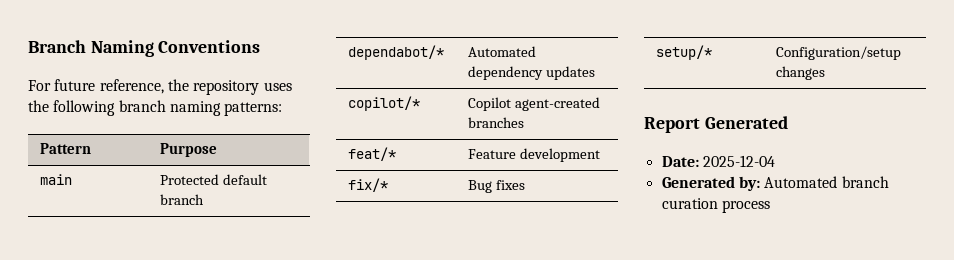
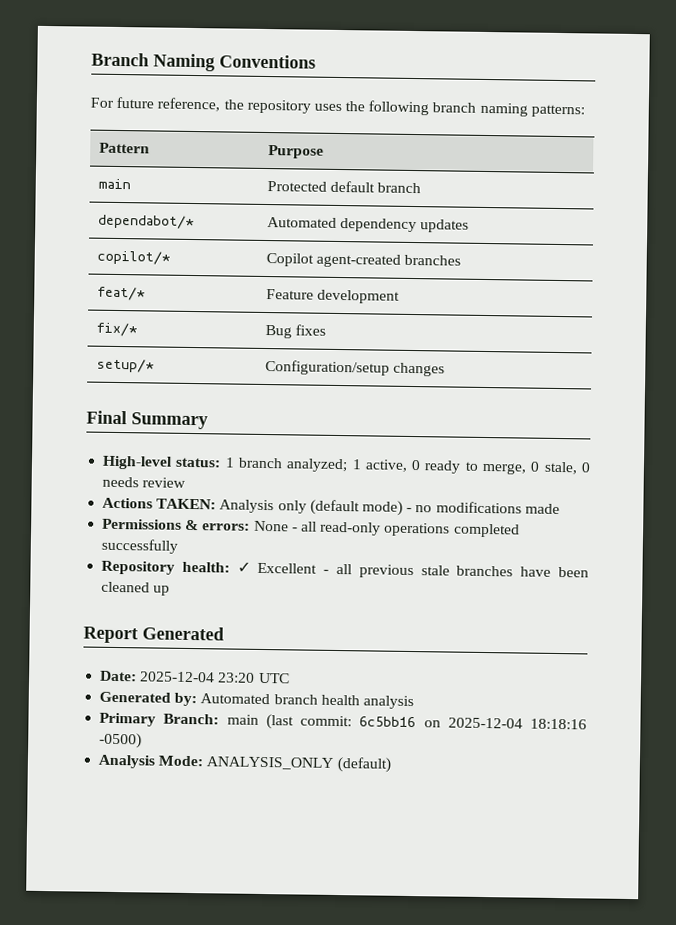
+ Final Summary
+ High-level status: 1 branch analyzed; 1 active, 0 ready to merge, 0 stale, 0 needs review
+ Actions TAKEN: Analysis only (default mode) - no modifications made
+ Permissions & errors: None - all read-only operations completed successfully
+ Repository health: ✓ Excellent - all previous stale branches have been cleaned up
- Date: 2025-12-04
+ Date: 2025-12-04 23:20 UTC
- Generated by: Automated branch curation process
+ Generated by: Automated branch health analysis
+ Primary Branch: main (last commit: 6c5bb16 on 2025-12-04 18:18:16 -0500)
+ Analysis Mode: ANALYSIS_ONLY (default)

